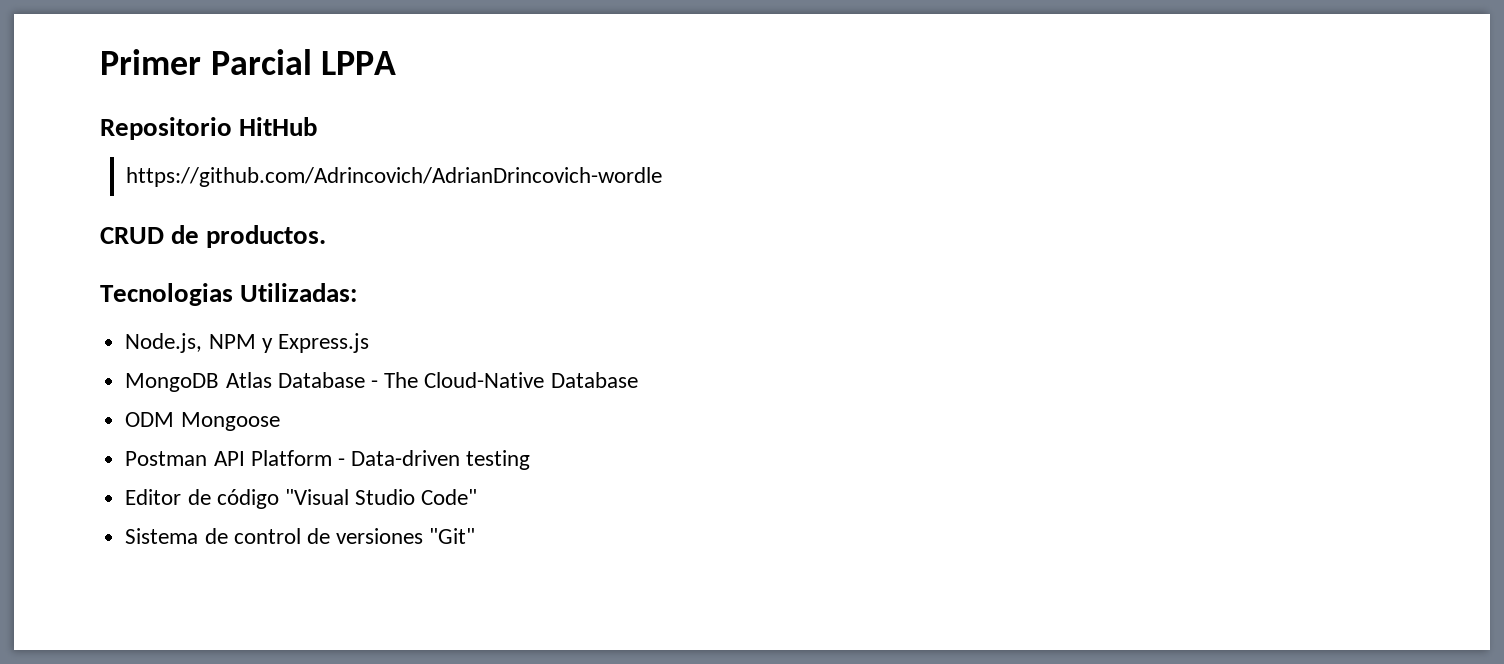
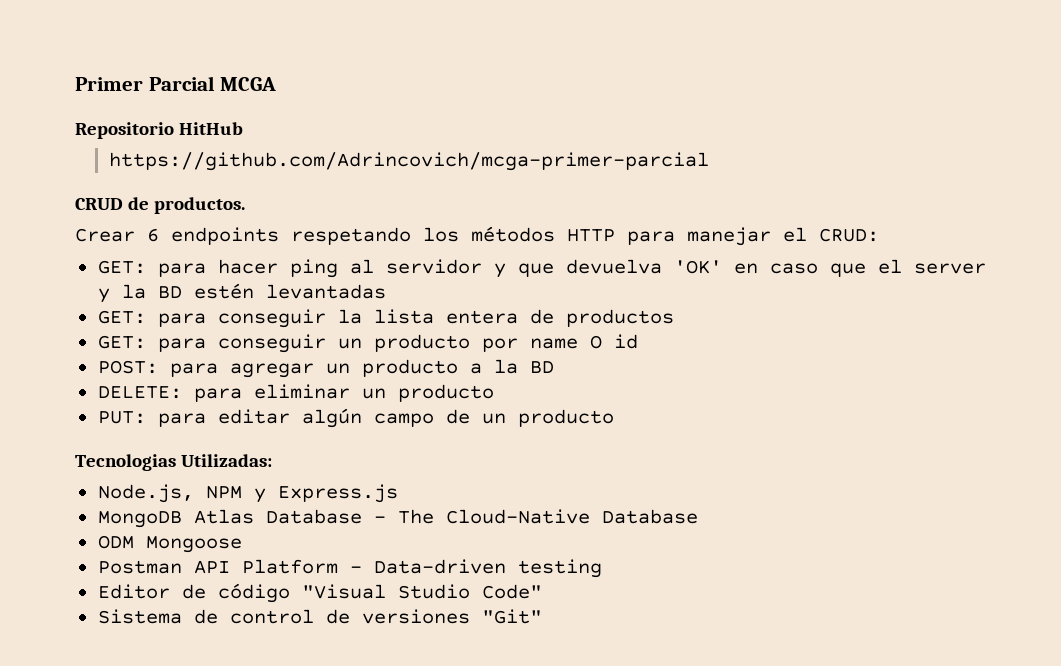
- Primer Parcial LPPA
+ Primer Parcial MCGA
- https://github.com/Adrincovich/AdrianDrincovich-wordle
+ https://github.com/Adrincovich/mcga-primer-parcial
+ Crear 6 endpoints respetando los métodos HTTP para manejar el CRUD:
+ GET: para hacer ping al servidor y que devuelva 'OK' en caso que el server y la BD estén levantadas
+ GET: para conseguir la lista entera de productos
+ GET: para conseguir un producto por name O id
+ POST: para agregar un producto a la BD
+ DELETE: para eliminar un producto
+ PUT: para editar algún campo de un producto

